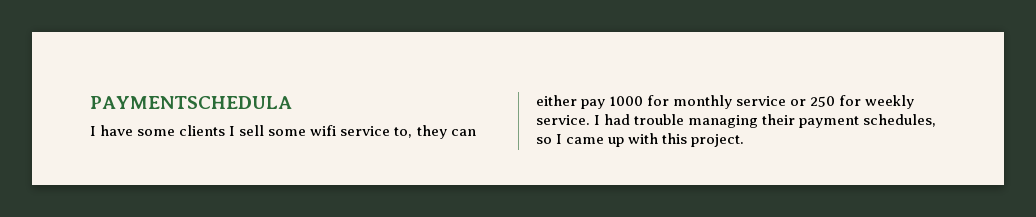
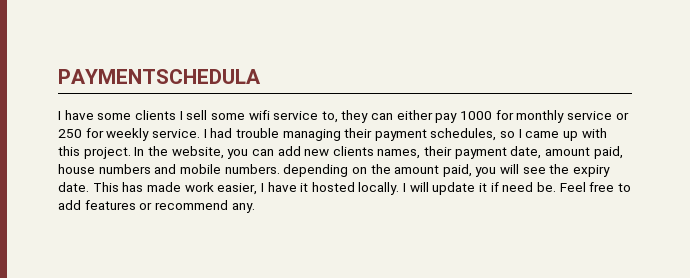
+ In the website, you can add new clients names, their payment date, amount paid, house numbers and mobile numbers. depending on the amount paid, you will see the expiry date. This has made work easier, I have it hosted locally. I will update it if need be. Feel free to add features or recommend any.

